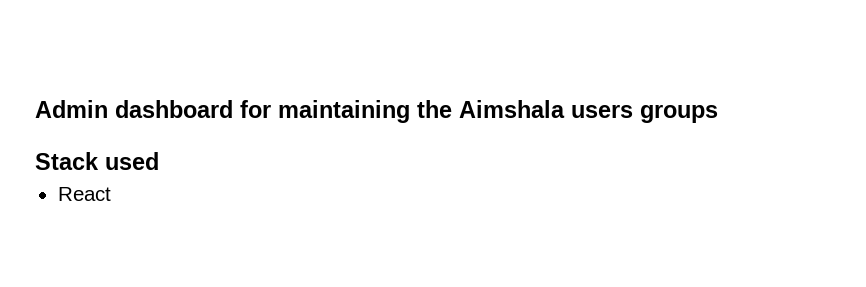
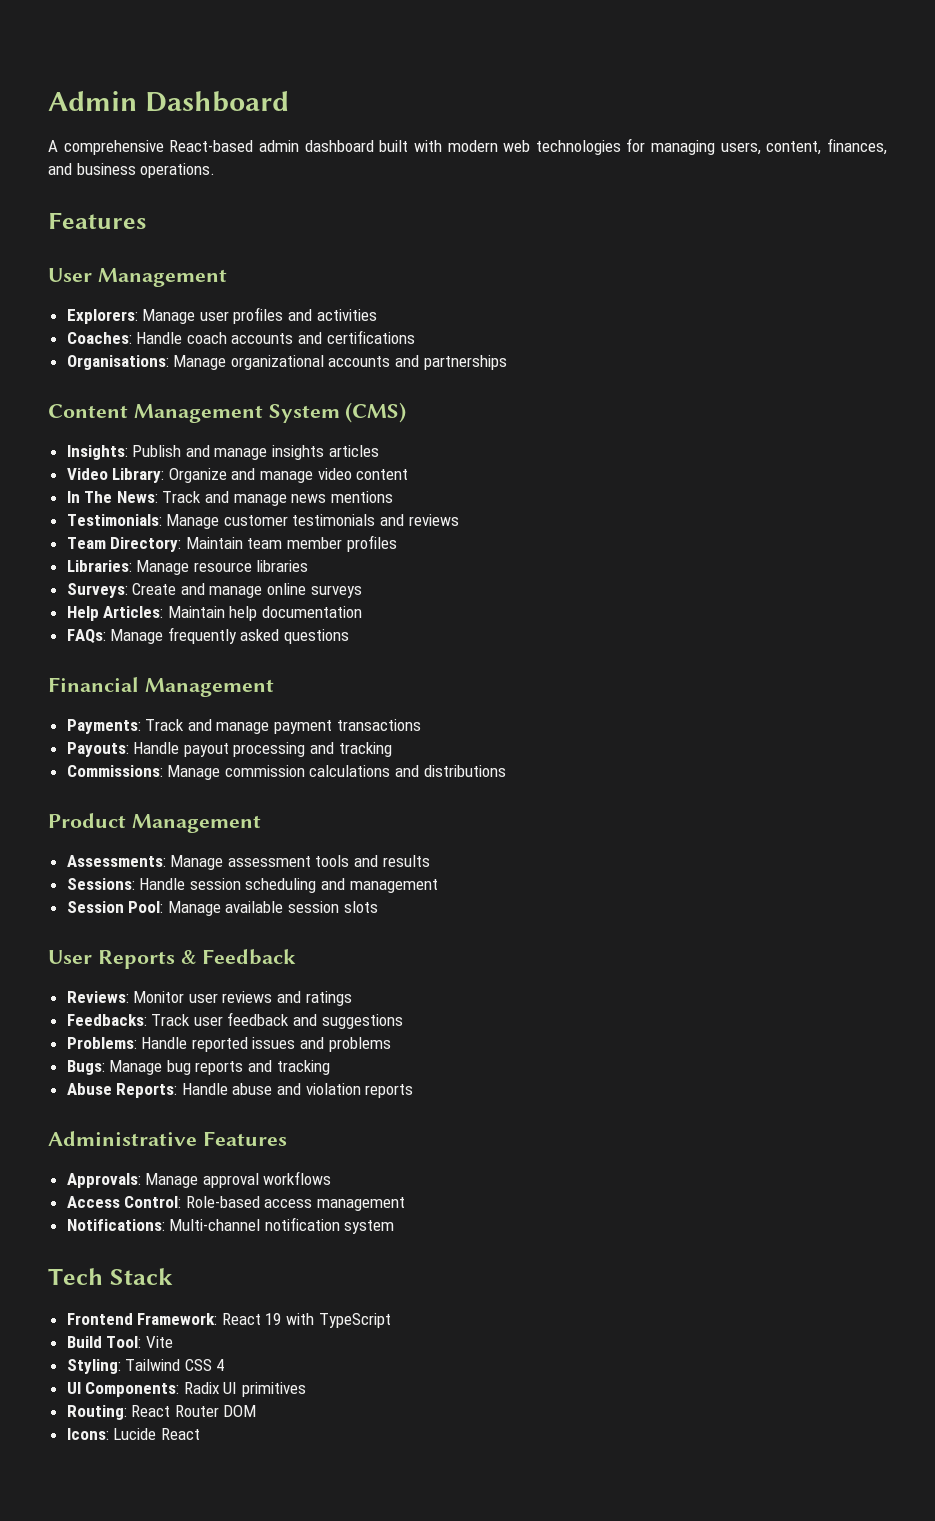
- Admin dashboard for maintaining the Aimshala users groups
- Stack used
- React
+ Admin Dashboard
+ A comprehensive React-based admin dashboard built with modern web technologies for managing users, content, finances, and business operations.
+ Features
+ User Management
+ Explorers: Manage user profiles and activities
+ Coaches: Handle coach accounts and certifications
+ Organisations: Manage organizational accounts and partnerships
+ Content Management System (CMS)
+ Insights: Publish and manage insights articles
+ Video Library: Organize and manage video content
+ In The News: Track and manage news mentions
+ Testimonials: Manage customer testimonials and reviews
+ Team Directory: Maintain team member profiles
+ Libraries: Manage resource libraries
+ Surveys: Create and manage online surveys
+ Help Articles: Maintain help documentation
+ FAQs: Manage frequently asked questions
+ Financial Management
+ Payments: Track and manage payment transactions
+ Payouts: Handle payout processing and tracking
+ Commissions: Manage commission calculations and distributions
+ Product Management
+ Assessments: Manage assessment tools and results
+ Sessions: Handle session scheduling and management
+ Session Pool: Manage available session slots
+ User Reports & Feedback
+ Reviews: Monitor user reviews and ratings
+ Feedbacks: Track user feedback and suggestions
+ Problems: Handle reported issues and problems
+ Bugs: Manage bug reports and tracking
+ Abuse Reports: Handle abuse and violation reports
+ Administrative Features
+ Approvals: Manage approval workflows
+ Access Control: Role-based access management
+ Notifications: Multi-channel notification system
+ Tech Stack
+ Frontend Framework: React 19 with TypeScript
+ Build Tool: Vite
+ Styling: Tailwind CSS 4
+ UI Components: Radix UI primitives
+ Routing: React Router DOM
+ Icons: Lucide React

